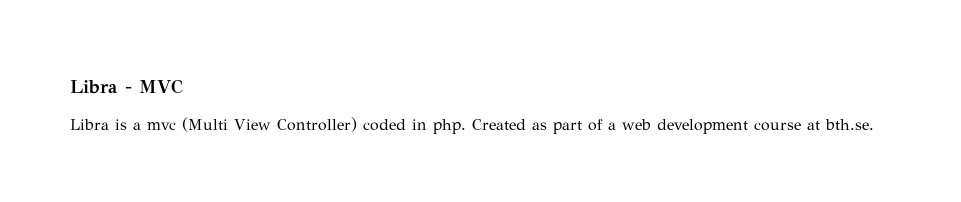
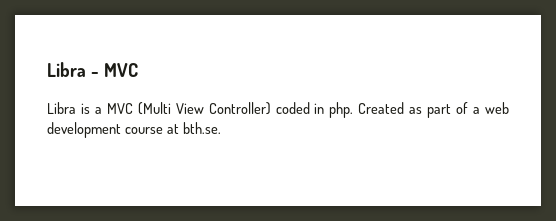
- Libra is a mvc (Multi View Controller) coded in php.
+ Libra is a MVC (Multi View Controller) coded in php.

